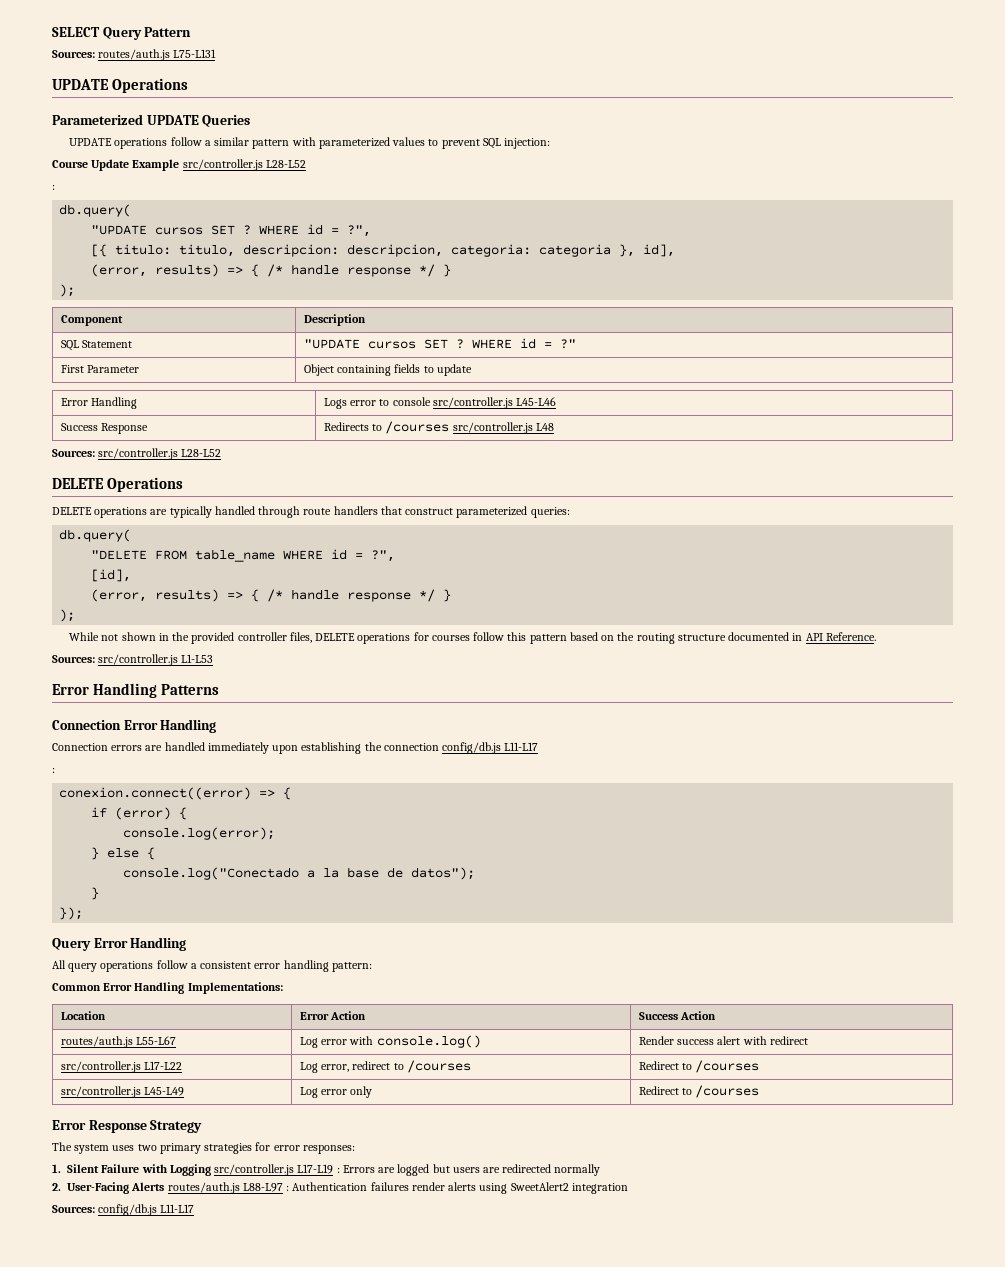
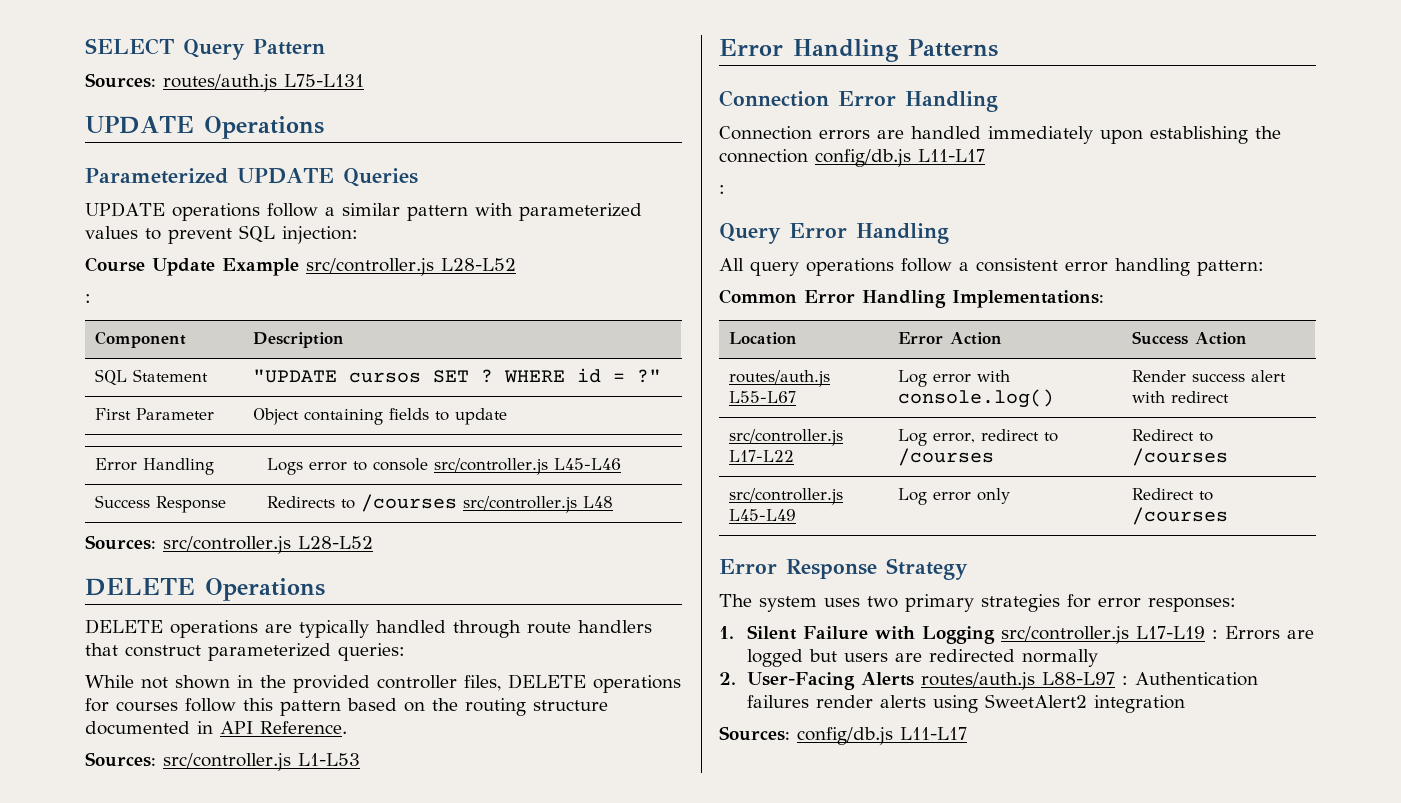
  Course Update Example src/controller.js L28-L52
  :
- db.query(
- "UPDATE cursos SET ? WHERE id = ?",
- [{ titulo: titulo, descripcion: descripcion, categoria: categoria }, id],
- (error, results) => { /* handle response */ }
- );
  DELETE operations are typically handled through route handlers that construct parameterized queries:
- db.query(
- "DELETE FROM table_name WHERE id = ?",
- [id],
- (error, results) => { /* handle response */ }
- );
- conexion.connect((error) => {
- if (error) {
- console.log(error);
- } else {
- console.log("Conectado a la base de datos");
- }
- });

